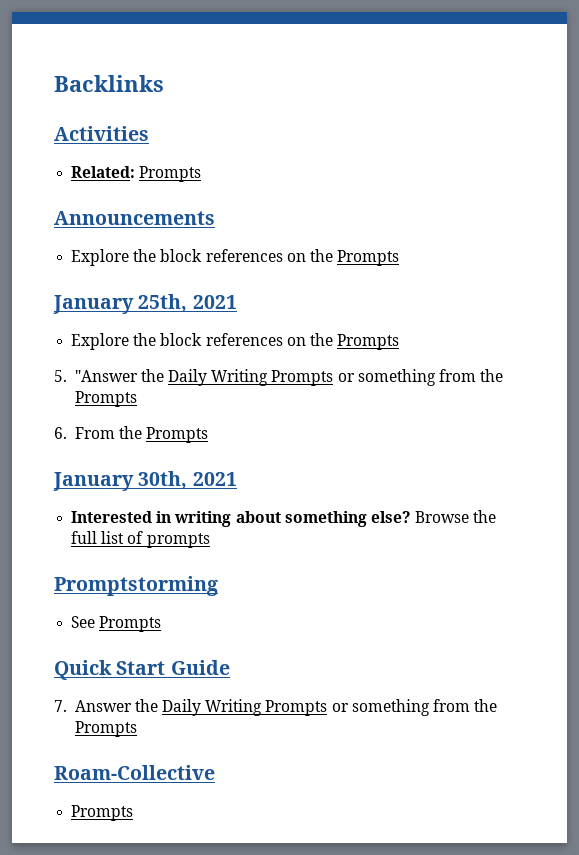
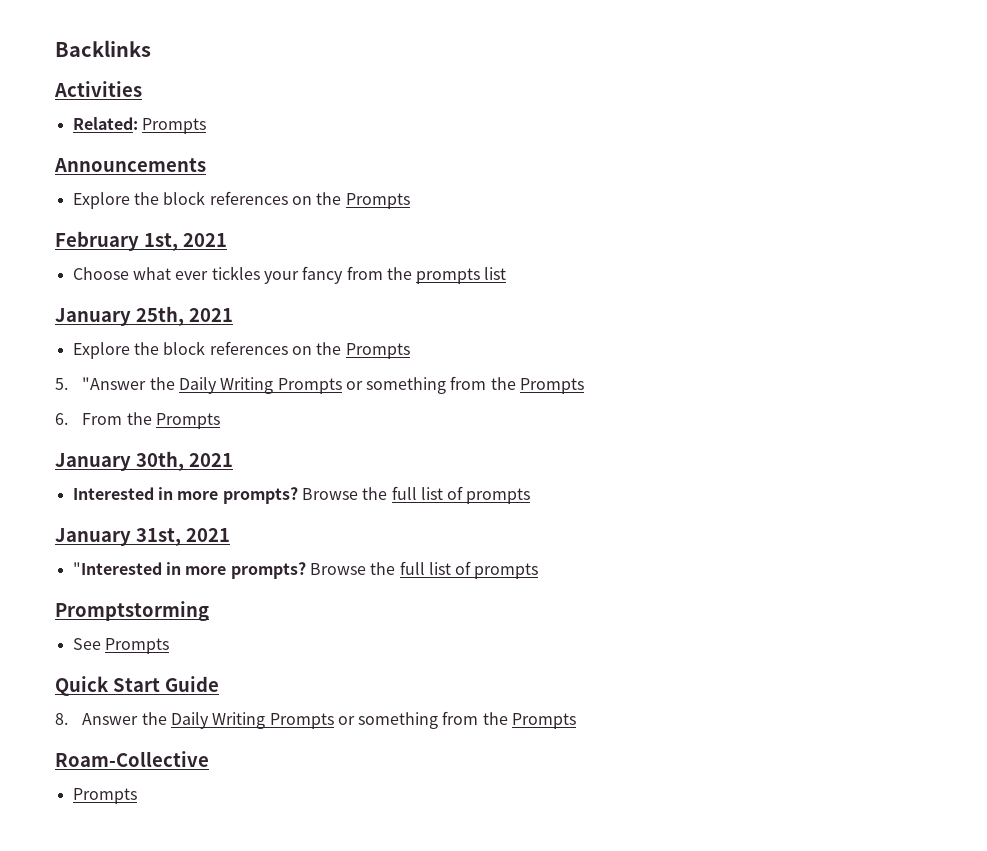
+ February 1st, 2021
+ Choose what ever tickles your fancy from the prompts list
- Interested in writing about something else?
+ Interested in more prompts? Browse the full list of prompts
+ January 31st, 2021
+ "Interested in more prompts?
- 7. Answer the Daily Writing Prompts or something from the Prompts
+ 8. Answer the Daily Writing Prompts or something from the Prompts

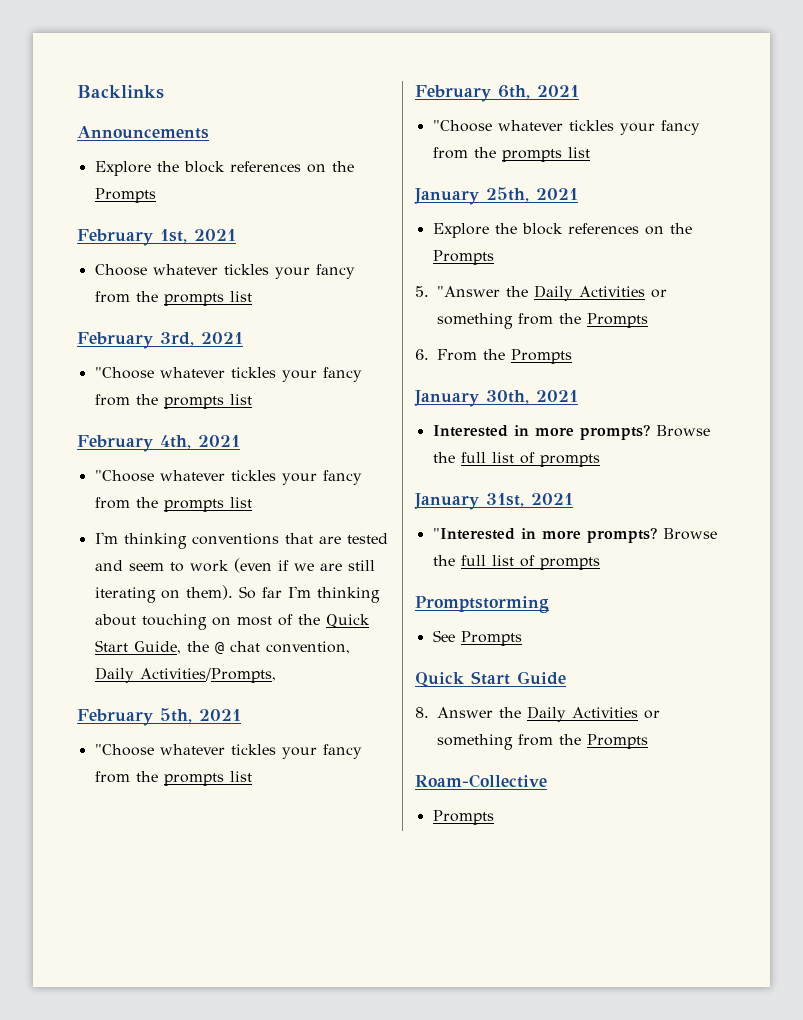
- Activities
- Related: Prompts
- Choose what ever tickles your fancy from the prompts list
+ Choose whatever tickles your fancy from the prompts list
+ February 3rd, 2021
+ "Choose whatever tickles your fancy from the prompts list
+ February 4th, 2021
+ "Choose whatever tickles your fancy from the prompts list
+ I'm thinking conventions that are tested and seem to work (even if we are still iterating on them). So far I'm thinking about touching on most of the Quick Start Guide, the @ chat convention, Daily Activities/Prompts,
+ February 5th, 2021
+ "Choose whatever tickles your fancy from the prompts list
+ February 6th, 2021
+ "Choose whatever tickles your fancy from the prompts list
- 5. "Answer the Daily Writing Prompts or something from the Prompts
+ 5. "Answer the Daily Activities or something from the Prompts
- 8. Answer the Daily Writing Prompts or something from the Prompts
+ 8. Answer the Daily Activities or something from the Prompts

